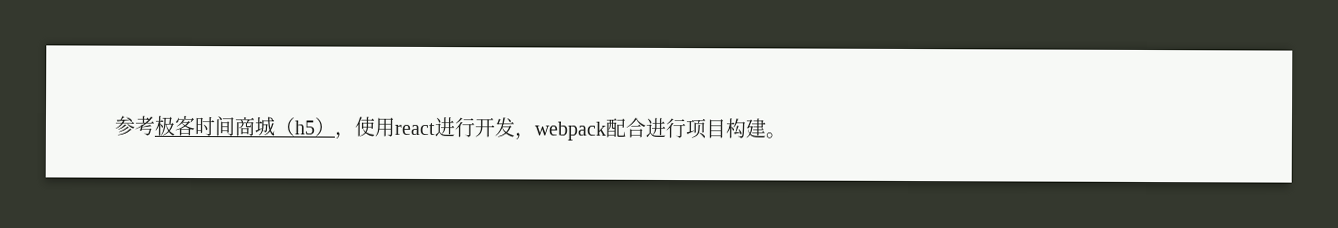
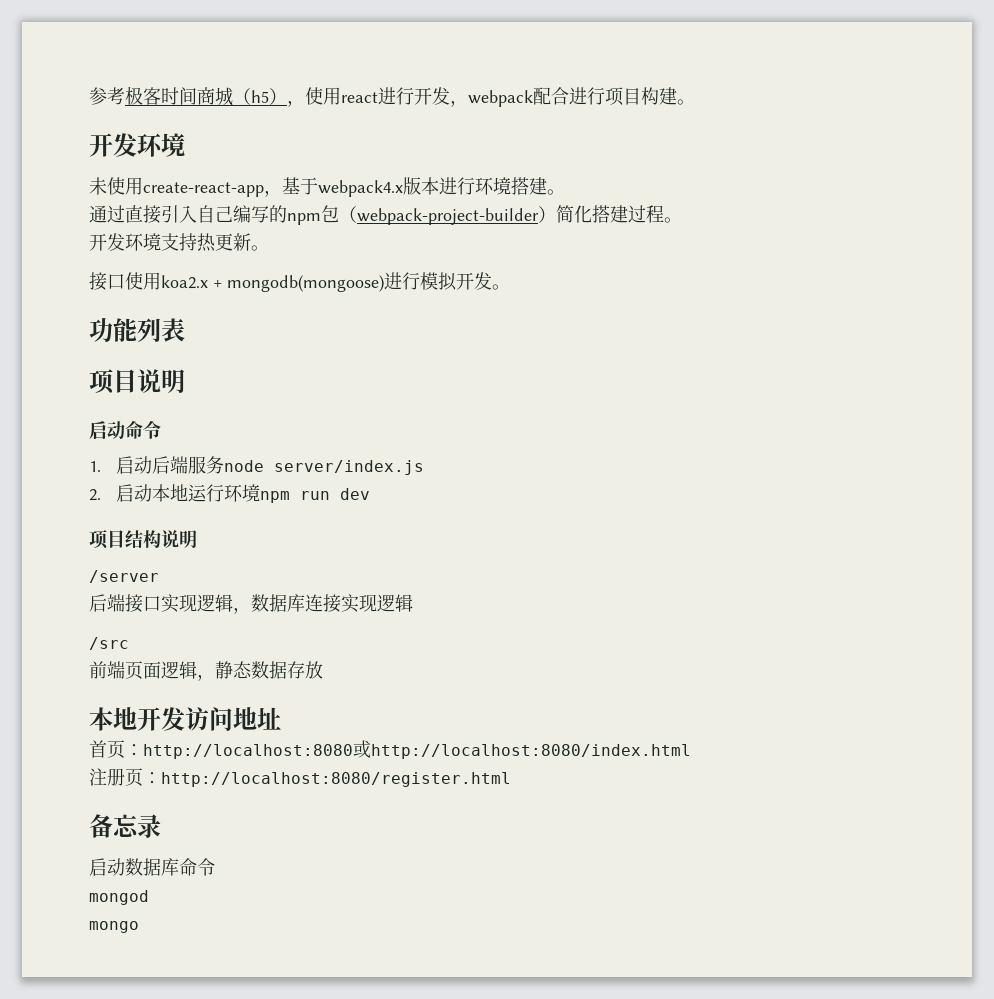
  参考极客时间商城（h5），使用react进行开发，webpack配合进行项目构建。
+ 开发环境
+ 未使用create-react-app，基于webpack4.x版本进行环境搭建。
+ 通过直接引入自己编写的npm包（webpack-project-builder）简化搭建过程。
+ 开发环境支持热更新。
+ 接口使用koa2.x + mongodb(mongoose)进行模拟开发。
+ 功能列表
+ 项目说明
+ 启动命令
+ 1.启动后端服务node server/index.js
+ 2.启动本地运行环境npm run dev
+ 项目结构说明
+ /server
+ 后端接口实现逻辑，数据库连接实现逻辑
+ /src
+ 前端页面逻辑，静态数据存放
+ 本地开发访问地址
+ 首页：http://localhost:8080或http://localhost:8080/index.html
+ 注册页：http://localhost:8080/register.html
+ 备忘录
+ 启动数据库命令
+ mongod
+ mongo

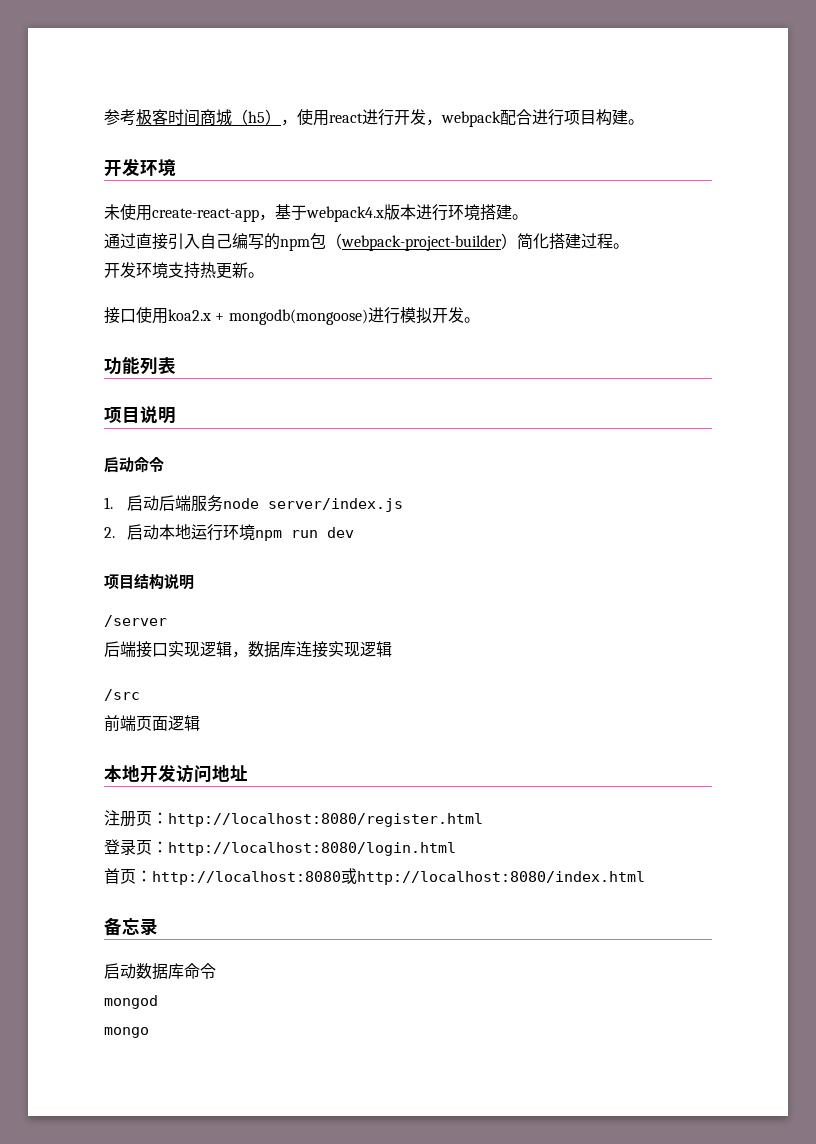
- 前端页面逻辑，静态数据存放
+ 前端页面逻辑
+ 注册页：http://localhost:8080/register.html
+ 登录页：http://localhost:8080/login.html
- 注册页：http://localhost:8080/register.html

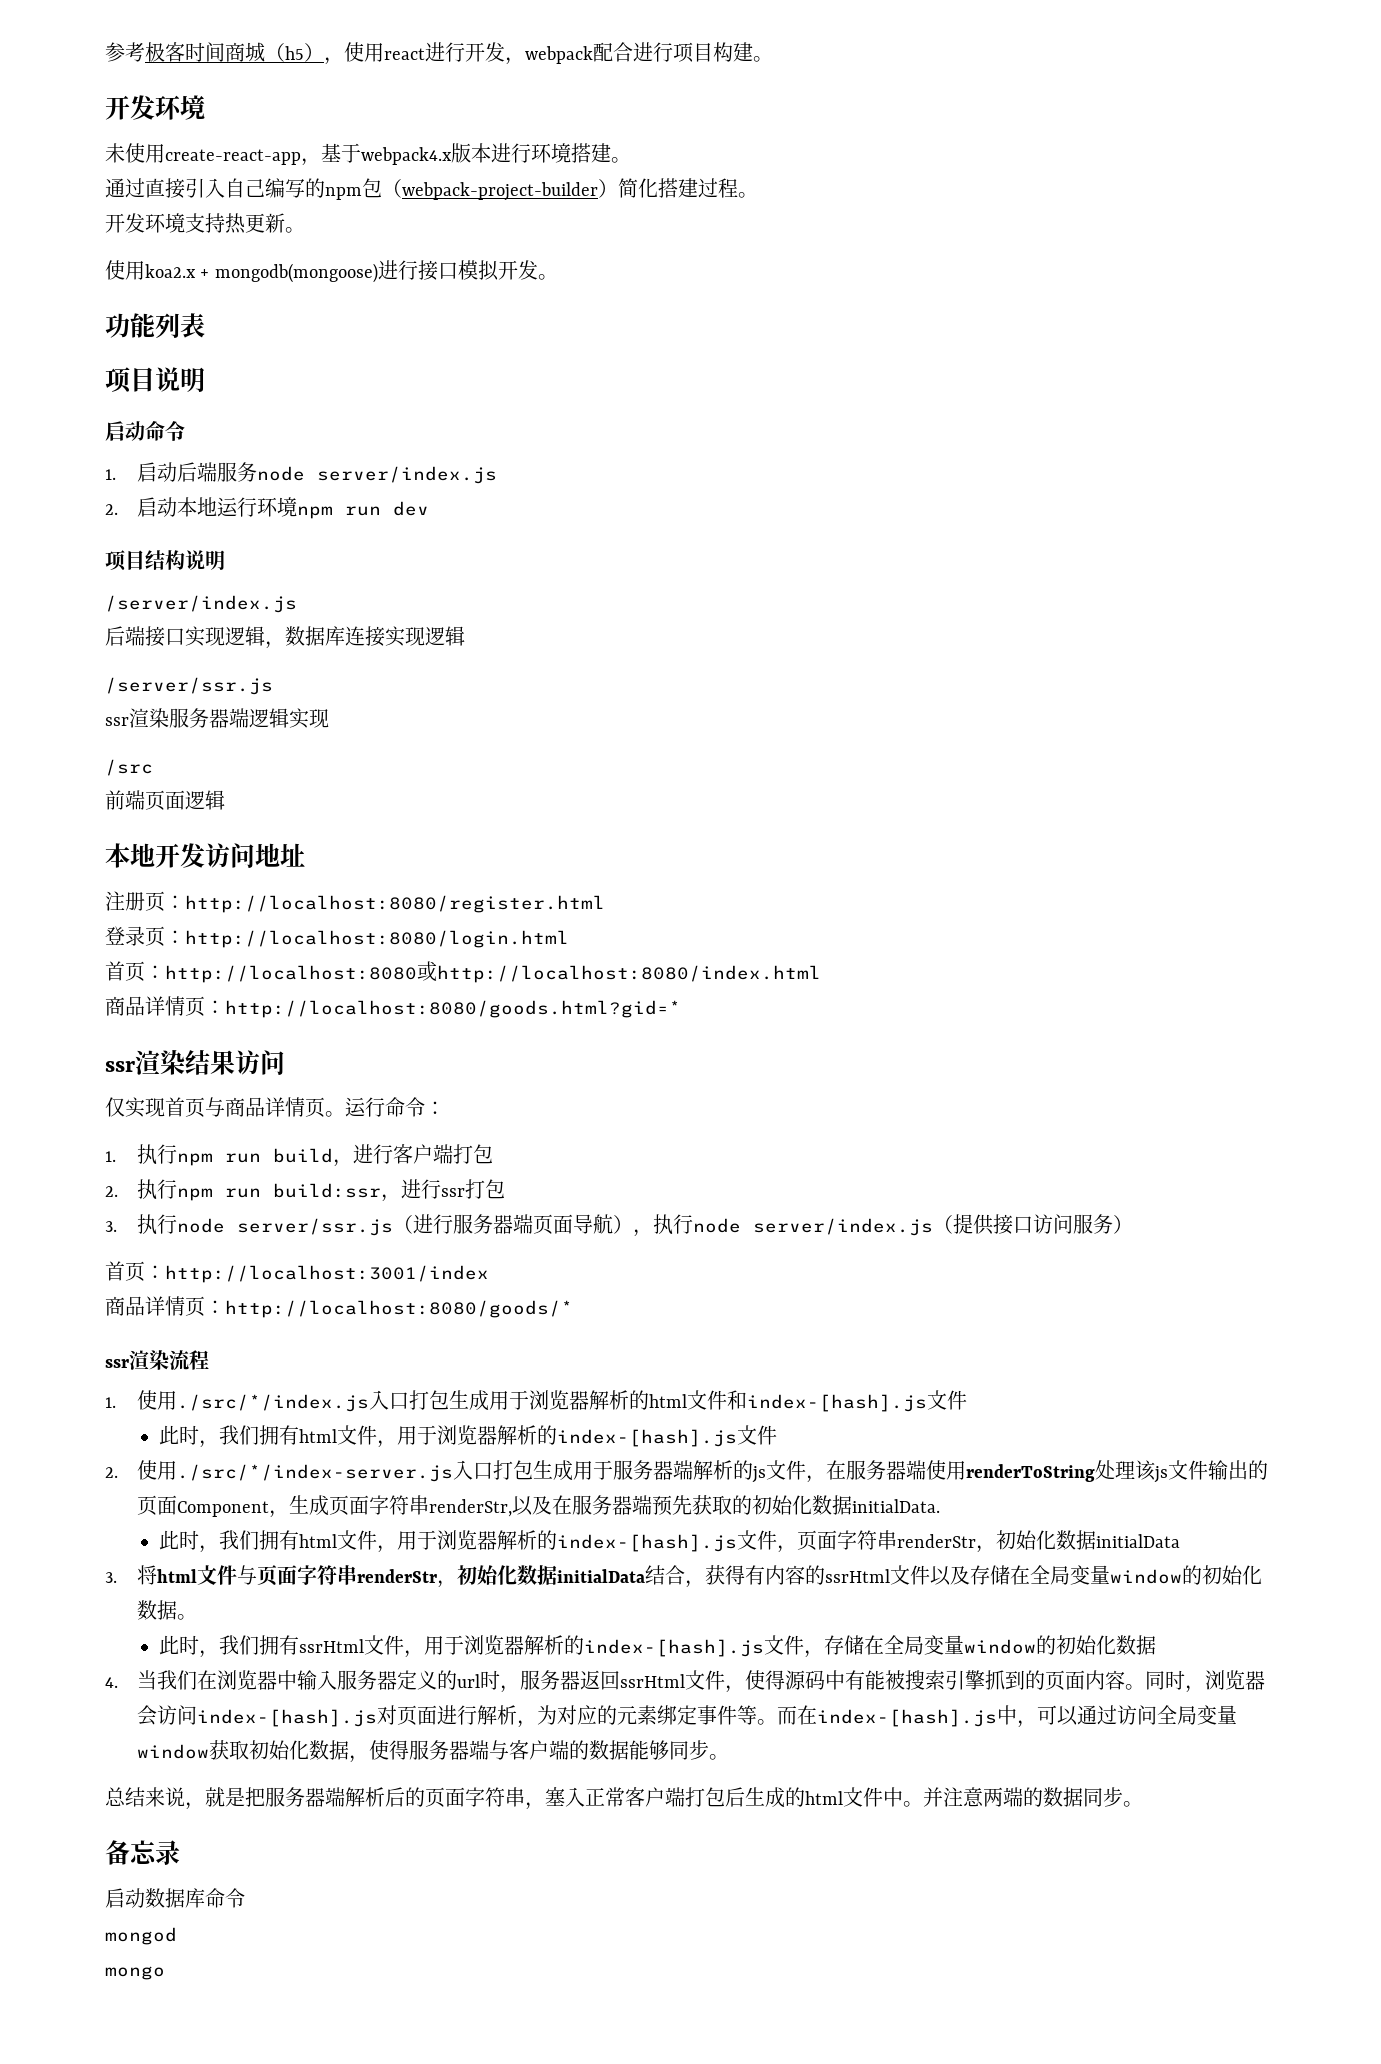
- 接口使用koa2.x + mongodb(mongoose)进行模拟开发。
+ 使用koa2.x + mongodb(mongoose)进行接口模拟开发。
- /server
+ /server/index.js
+ /server/ssr.js
+ ssr渲染服务器端逻辑实现
+ 商品详情页：http://localhost:8080/goods.html?gid=*
+ ssr渲染结果访问
+ 仅实现首页与商品详情页。运行命令：
+ 1.执行npm run build，进行客户端打包
+ 2.执行npm run build:ssr，进行ssr打包
+ 3.执行node server/ssr.js（进行服务器端页面导航），执行node server/index.js（提供接口访问服务）
+ 首页：http://localhost:3001/index
+ 商品详情页：http://localhost:8080/goods/*
+ ssr渲染流程
+ 1.使用./src/*/index.js入口打包生成用于浏览器解析的html文件和index-[hash].js文件
+ 此时，我们拥有html文件，用于浏览器解析的index-[hash].js文件
+ 2.使用./src/*/index-server.js入口打包生成用于服务器端解析的js文件，在服务器端使用renderToString处理该js文件输出的页面Component，生成页面字符串renderStr,以及在服务器端预先获取的初始化数据initialData.
+ 此时，我们拥有html文件，用于浏览器解析的index-[hash].js文件，页面字符串renderStr，初始化数据initialData
+ 3.将html文件与页面字符串renderStr，初始化数据initialData结合，获得有内容的ssrHtml文件以及存储在全局变量window的初始化数据。
+ 此时，我们拥有ssrHtml文件，用于浏览器解析的index-[hash].js文件，存储在全局变量window的初始化数据
+ 4.当我们在浏览器中输入服务器定义的url时，服务器返回ssrHtml文件，使得源码中有能被搜索引擎抓到的页面内容。同时，浏览器会访问index-[hash].js对页面进行解析，为对应的元素绑定事件等。而在index-[hash].js中，可以通过访问全局变量window获取初始化数据，使得服务器端与客户端的数据能够同步。
+ 总结来说，就是把服务器端解析后的页面字符串，塞入正常客户端打包后生成的html文件中。并注意两端的数据同步。

